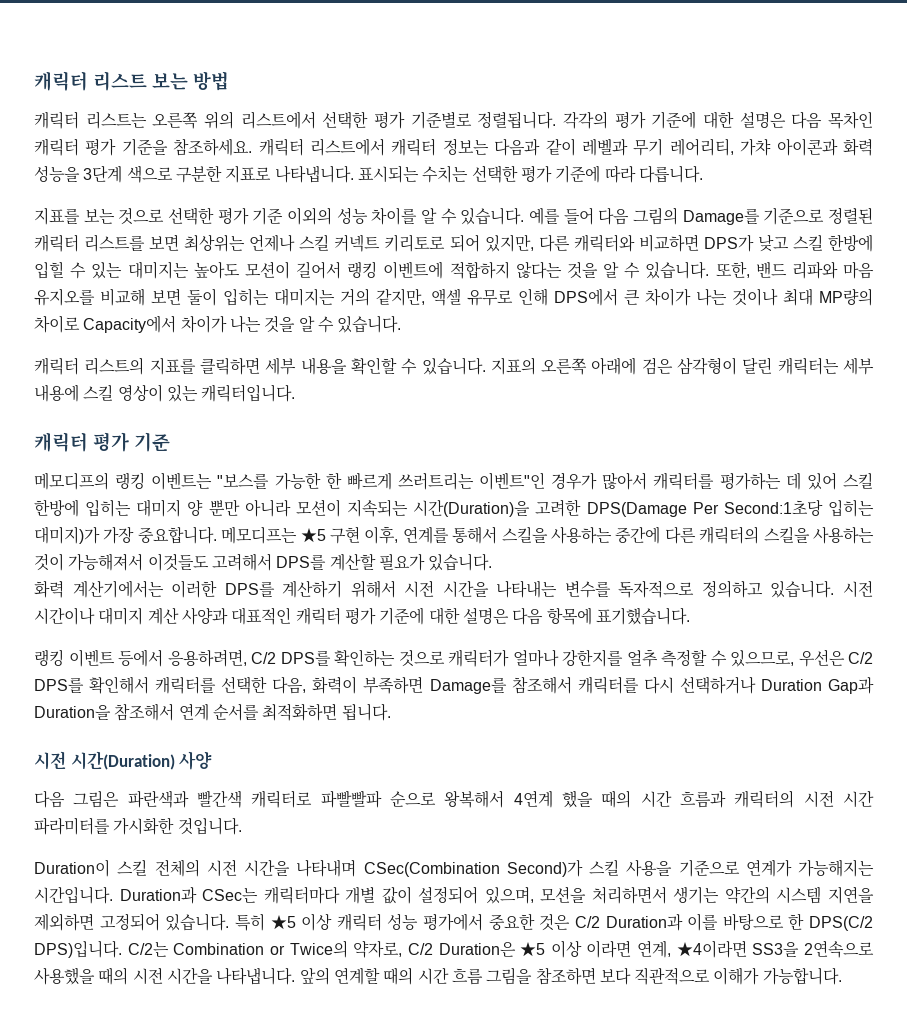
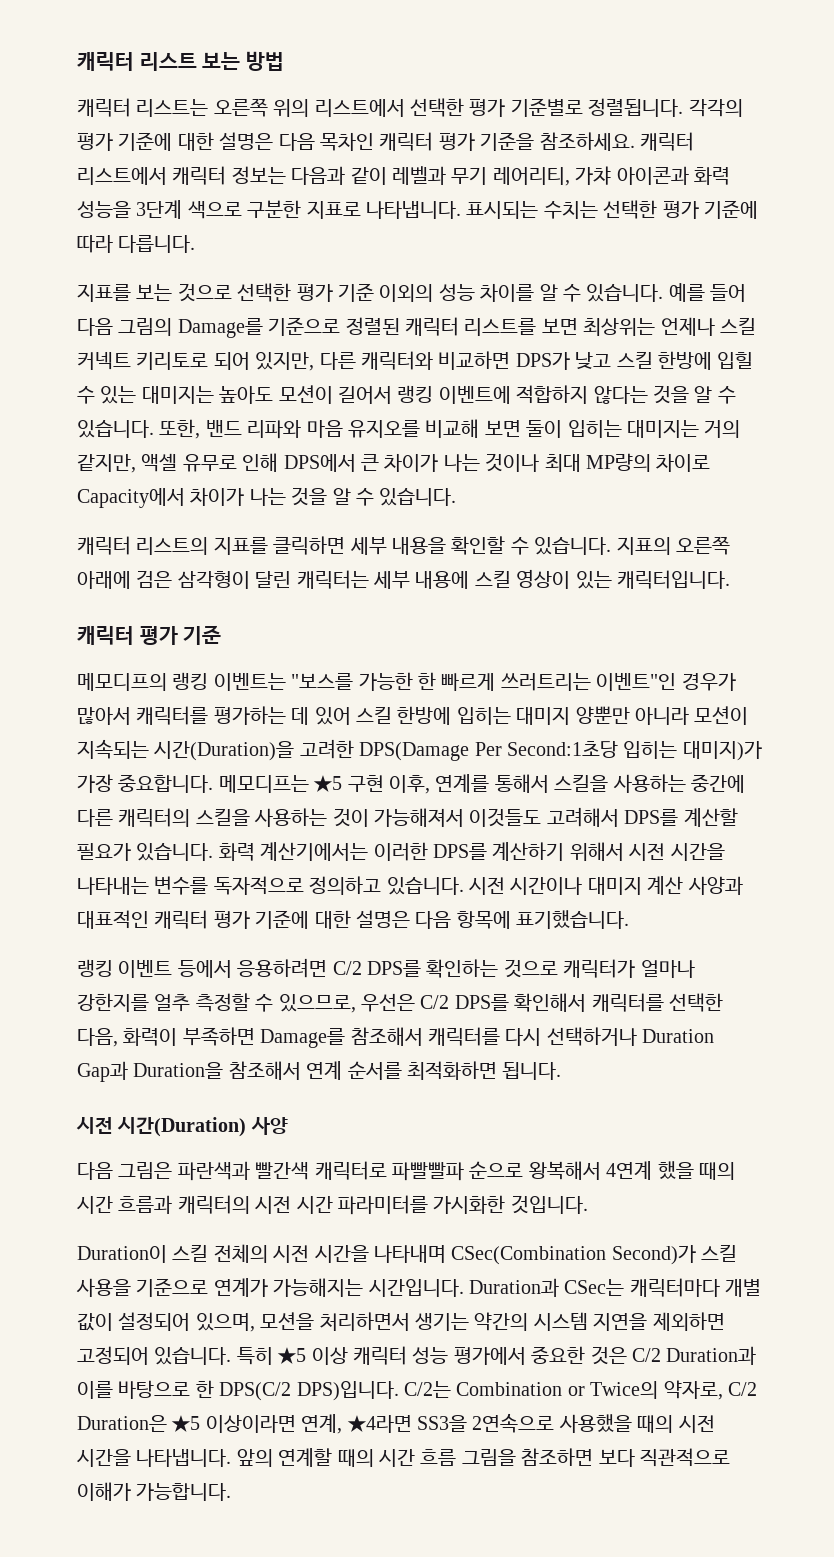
- 메모디프의 랭킹 이벤트는 "보스를 가능한 한 빠르게 쓰러트리는 이벤트"인 경우가 많아서 캐릭터를 평가하는 데 있어 스킬 한방에 입히는 대미지 양 뿐만 아니라 모션이 지속되는 시간(Duration)을 고려한 DPS(Damage Per Second:1초당 입히는 대미지)가 가장 중요합니다.
+ 메모디프의 랭킹 이벤트는 "보스를 가능한 한 빠르게 쓰러트리는 이벤트"인 경우가 많아서 캐릭터를 평가하는 데 있어 스킬 한방에 입히는 대미지 양뿐만 아니라 모션이 지속되는 시간(Duration)을 고려한 DPS(Damage Per Second:1초당 입히는 대미지)가 가장 중요합니다.
- 메모디프는 ★5 구현 이후, 연계를 통해서 스킬을 사용하는 중간에 다른 캐릭터의 스킬을 사용하는 것이 가능해져서 이것들도 고려해서 DPS를 계산할 필요가 있습니다.
- 화력 계산기에서는 이러한 DPS를 계산하기 위해서 시전 시간을 나타내는 변수를 독자적으로 정의하고 있습니다.
+ 메모디프는 ★5 구현 이후, 연계를 통해서 스킬을 사용하는 중간에 다른 캐릭터의 스킬을 사용하는 것이 가능해져서 이것들도 고려해서 DPS를 계산할 필요가 있습니다. 화력 계산기에서는 이러한 DPS를 계산하기 위해서 시전 시간을 나타내는 변수를 독자적으로 정의하고 있습니다.
- 랭킹 이벤트 등에서 응용하려면, C/2 DPS를 확인하는 것으로 캐릭터가 얼마나 강한지를 얼추 측정할 수 있으므로, 우선은 C/2 DPS를 확인해서 캐릭터를 선택한 다음, 화력이 부족하면 Damage를 참조해서 캐릭터를 다시 선택하거나 Duration Gap과 Duration을 참조해서 연계 순서를 최적화하면 됩니다.
+ 랭킹 이벤트 등에서 응용하려면 C/2 DPS를 확인하는 것으로 캐릭터가 얼마나 강한지를 얼추 측정할 수 있으므로, 우선은 C/2 DPS를 확인해서 캐릭터를 선택한 다음, 화력이 부족하면 Damage를 참조해서 캐릭터를 다시 선택하거나 Duration Gap과 Duration을 참조해서 연계 순서를 최적화하면 됩니다.
- C/2는 Combination or Twice의 약자로, C/2 Duration은 ★5 이상 이라면 연계, ★4이라면 SS3을 2연속으로 사용했을 때의 시전 시간을 나타냅니다.
+ C/2는 Combination or Twice의 약자로, C/2 Duration은 ★5 이상이라면 연계, ★4라면 SS3을 2연속으로 사용했을 때의 시전 시간을 나타냅니다.

